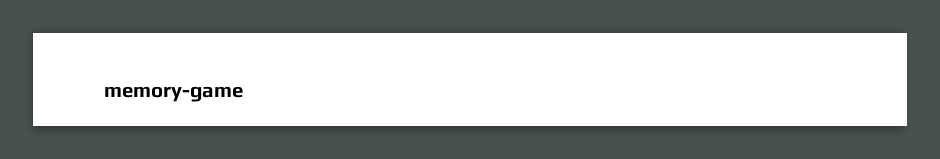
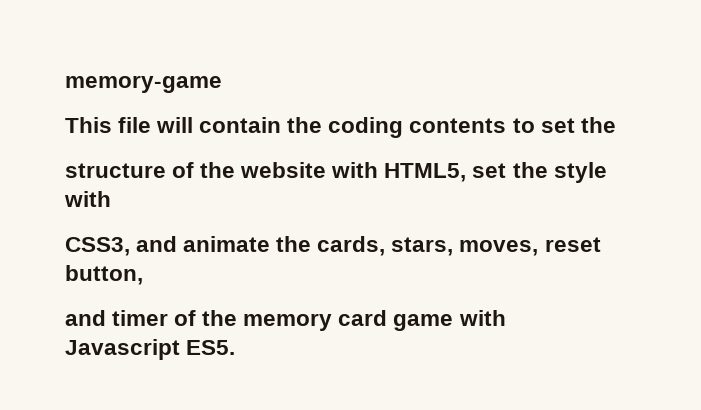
+ This file will contain the coding contents to set the
+ structure of the website with HTML5, set the style with
+ CSS3, and animate the cards, stars, moves, reset button,
+ and timer of the memory card game with Javascript ES5.

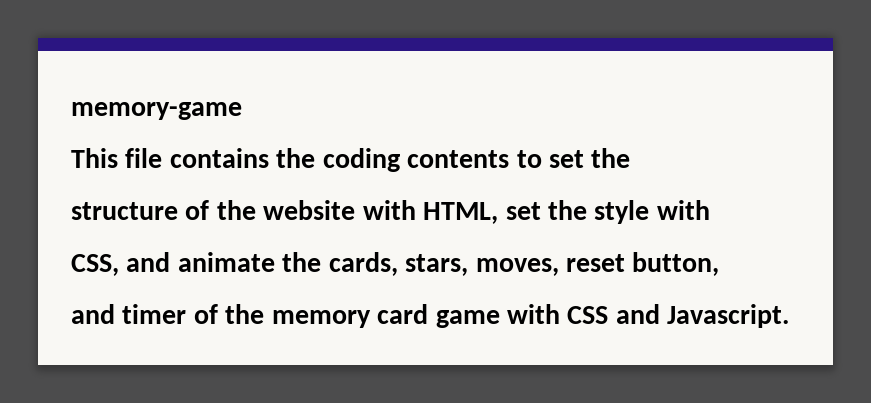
- This file will contain the coding contents to set the
+ This file contains the coding contents to set the
- structure of the website with HTML5, set the style with
+ structure of the website with HTML, set the style with
- CSS3, and animate the cards, stars, moves, reset button,
+ CSS, and animate the cards, stars, moves, reset button,
- and timer of the memory card game with Javascript ES5.
+ and timer of the memory card game with CSS and Javascript.

